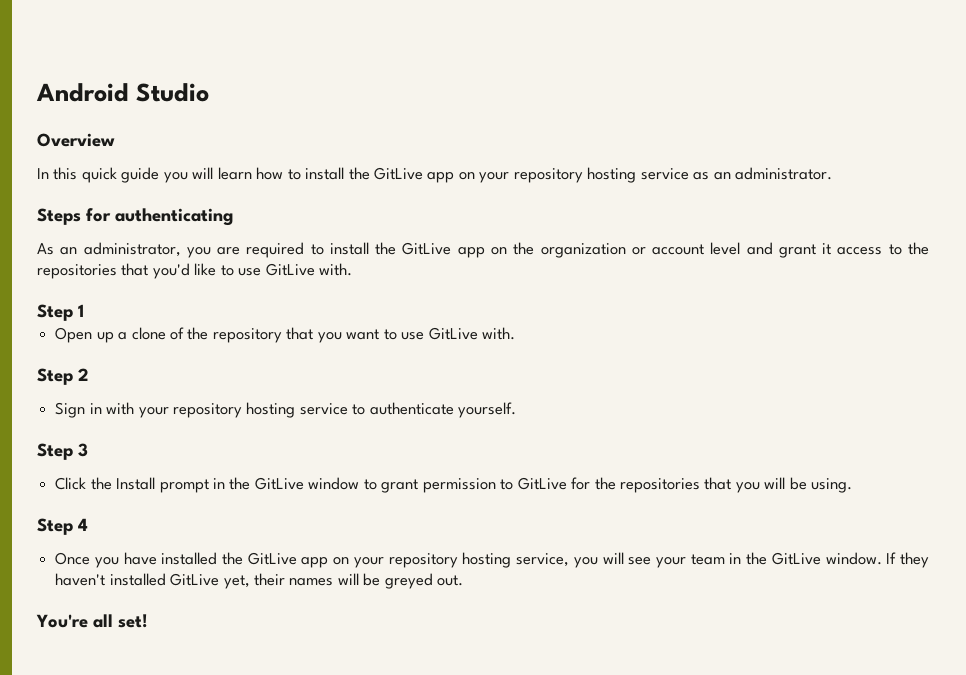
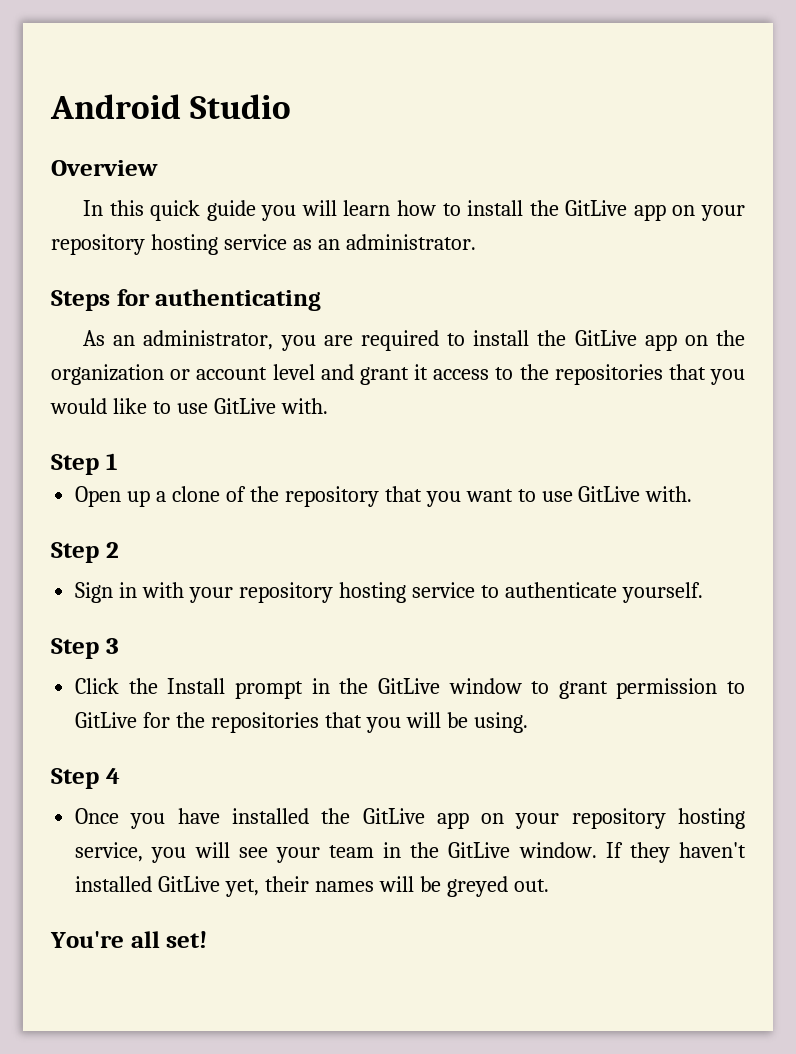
- As an administrator, you are required to install the GitLive app on the organization or account level and grant it access to the repositories that you'd like to use GitLive with.
+ As an administrator, you are required to install the GitLive app on the organization or account level and grant it access to the repositories that you would like to use GitLive with.

